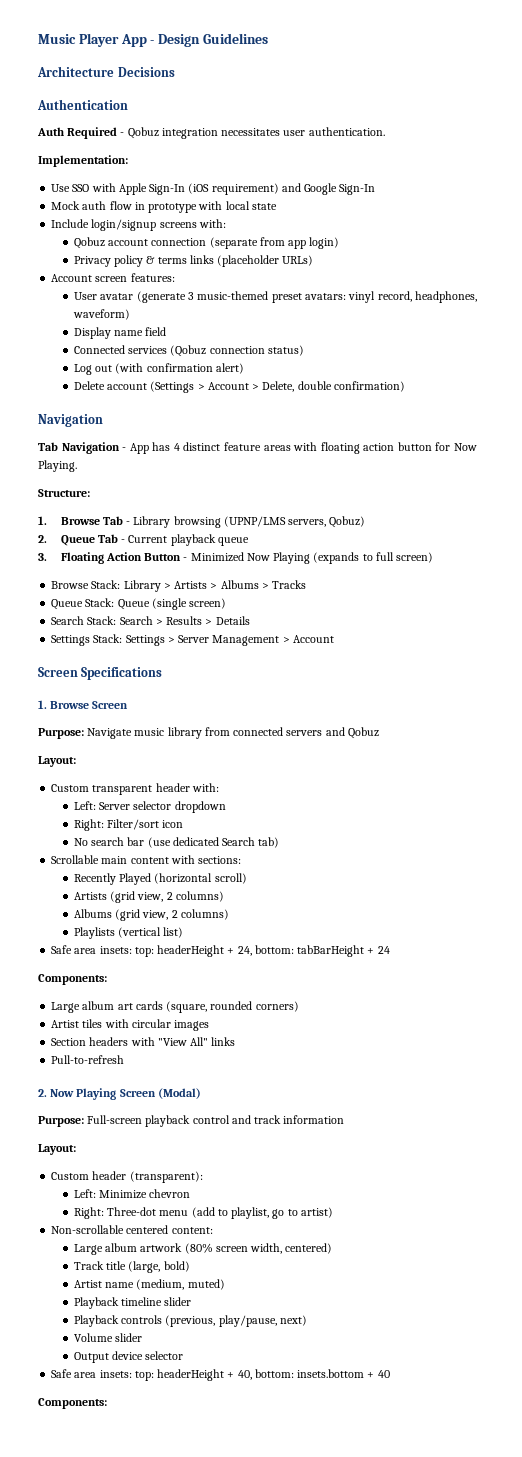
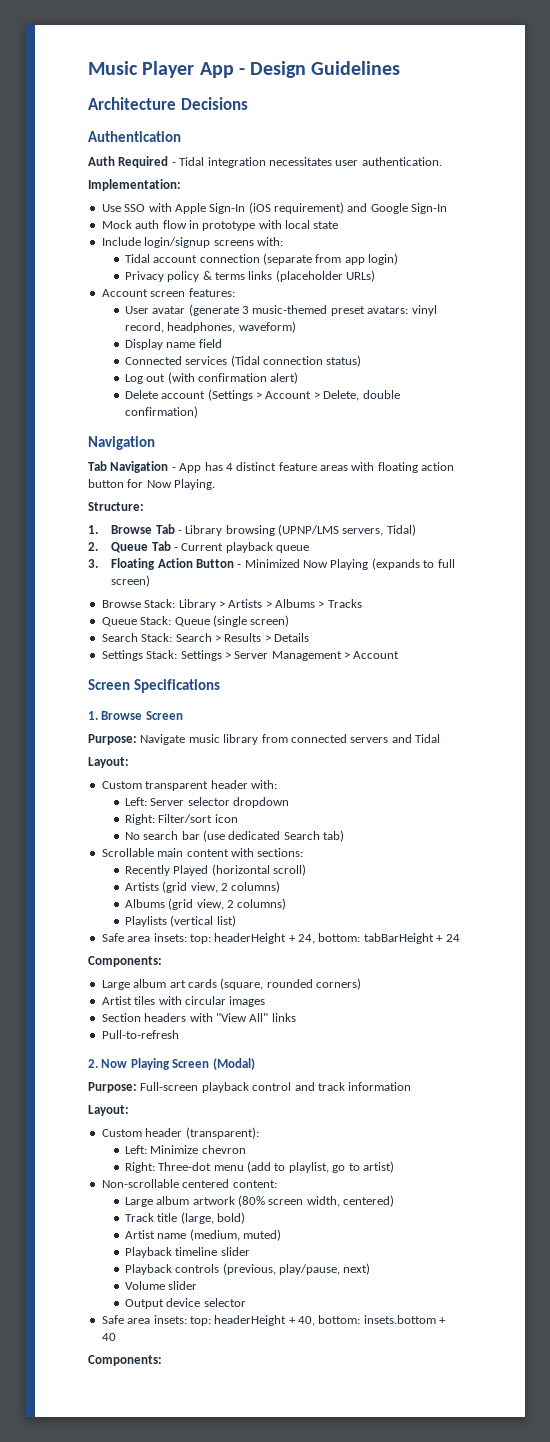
- Auth Required - Qobuz integration necessitates user authentication.
+ Auth Required - Tidal integration necessitates user authentication.
- Qobuz account connection (separate from app login)
+ Tidal account connection (separate from app login)
- Connected services (Qobuz connection status)
+ Connected services (Tidal connection status)
- 1. Browse Tab - Library browsing (UPNP/LMS servers, Qobuz)
+ 1. Browse Tab - Library browsing (UPNP/LMS servers, Tidal)
- Purpose: Navigate music library from connected servers and Qobuz
+ Purpose: Navigate music library from connected servers and Tidal

